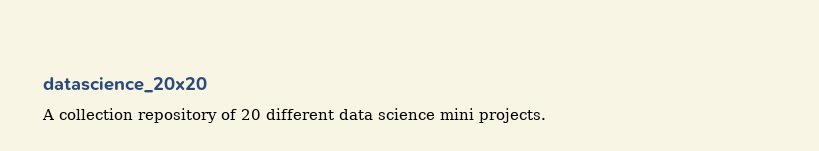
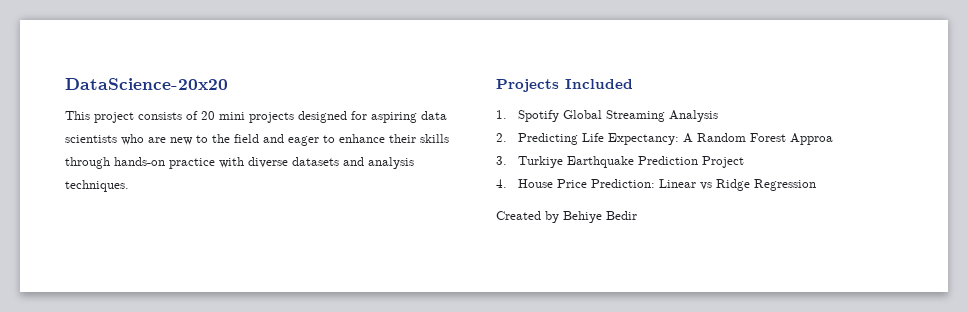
- datascience_20x20
- A collection repository of 20 different data science mini projects.
+ DataScience-20x20
+ This project consists of 20 mini projects designed for aspiring data scientists who are new to the field and eager to enhance their skills through hands-on practice with diverse datasets and analysis techniques.
+ Projects Included
+ 1. Spotify Global Streaming Analysis
+ 2. Predicting Life Expectancy: A Random Forest Approa
+ 3. Turkiye Earthquake Prediction Project
+ 4. House Price Prediction: Linear vs Ridge Regression
+ Created by Behiye Bedir

